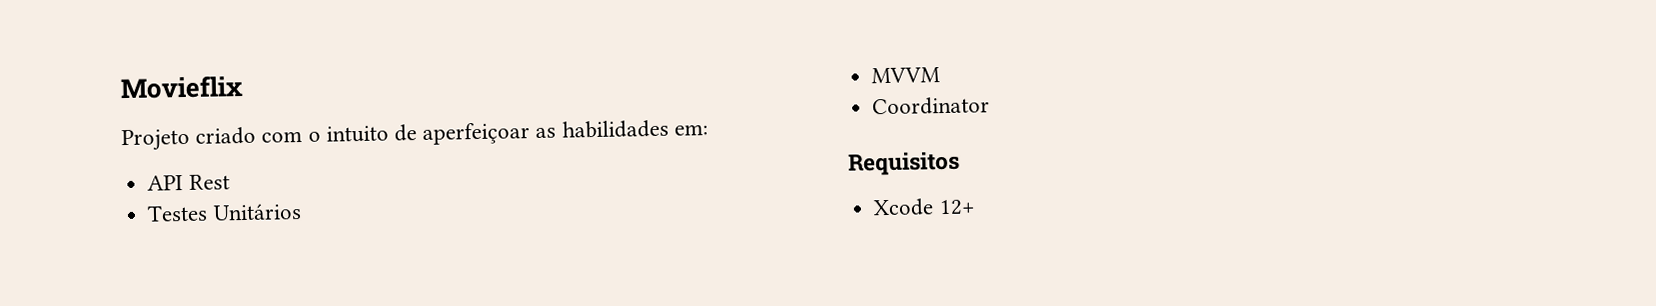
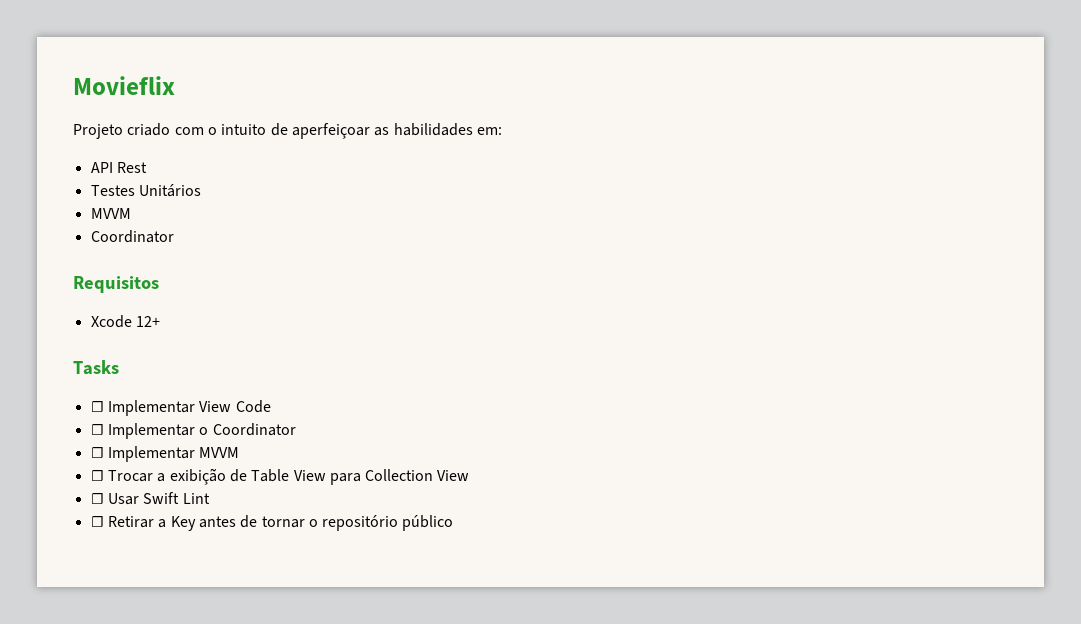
+ Tasks
+ ☐ Implementar View Code
+ ☐ Implementar o Coordinator
+ ☐ Implementar MVVM
+ ☐ Trocar a exibição de Table View para Collection View
+ ☐ Usar Swift Lint
+ ☐ Retirar a Key antes de tornar o repositório público

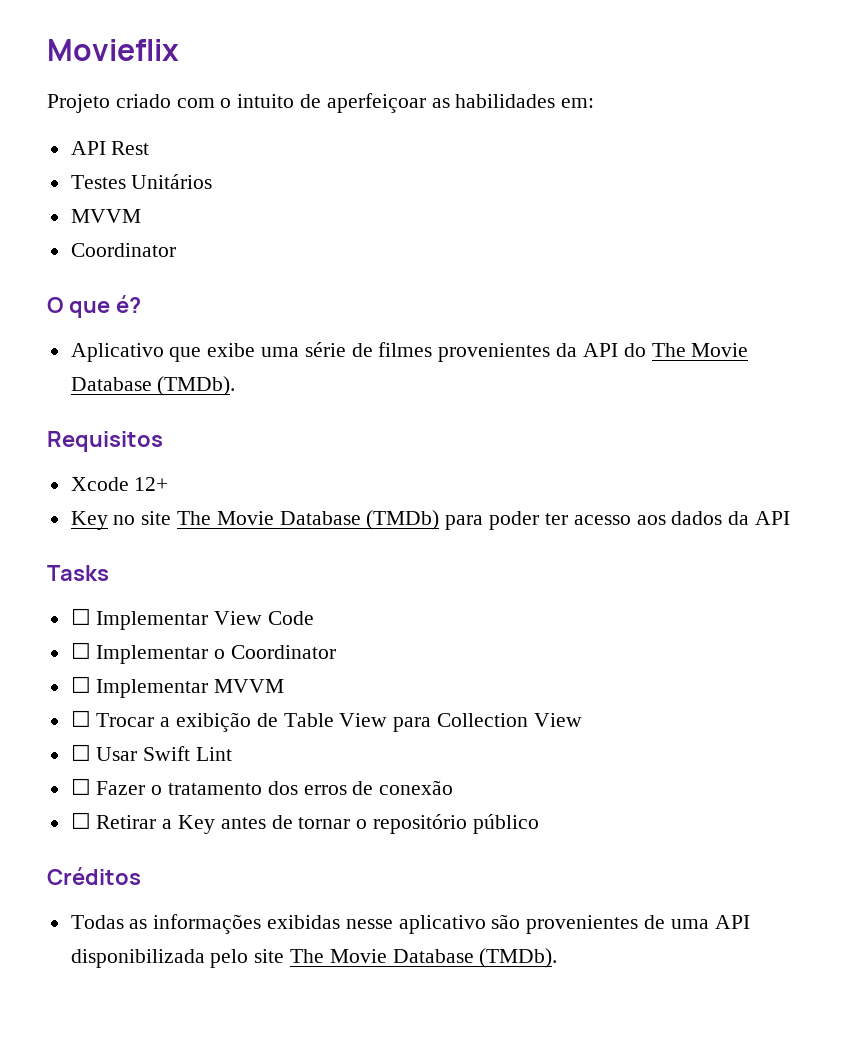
+ O que é?
+ Aplicativo que exibe uma série de filmes provenientes da API do The Movie Database (TMDb).
  Requisitos
  Xcode 12+
+ Key no site The Movie Database (TMDb) para poder ter acesso aos dados da API
+ ☐ Fazer o tratamento dos erros de conexão
+ Créditos
+ Todas as informações exibidas nesse aplicativo são provenientes de uma API disponibilizada pelo site The Movie Database (TMDb).

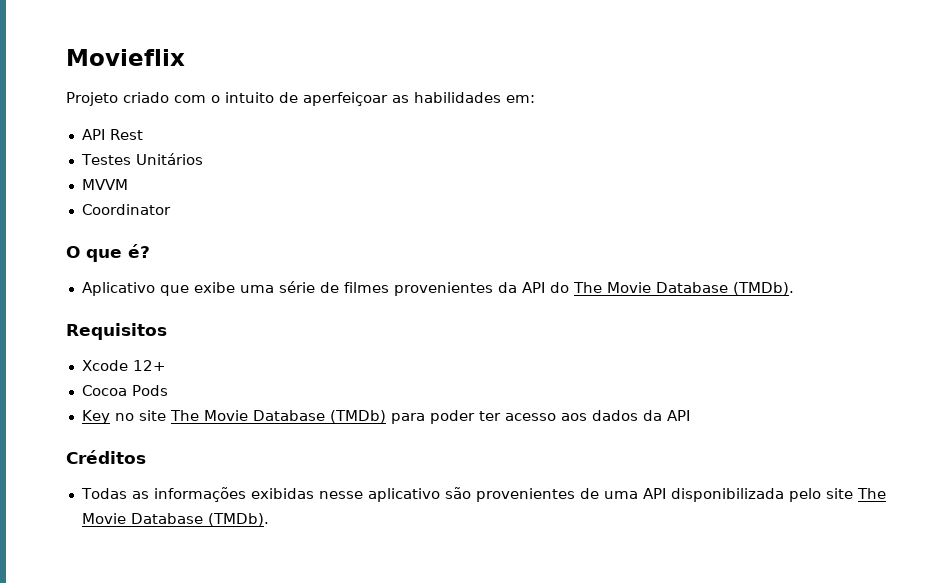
+ Cocoa Pods
- Tasks
- ☐ Implementar View Code
- ☐ Implementar o Coordinator
- ☐ Implementar MVVM
- ☐ Trocar a exibição de Table View para Collection View
- ☐ Usar Swift Lint
- ☐ Fazer o tratamento dos erros de conexão
- ☐ Retirar a Key antes de tornar o repositório público

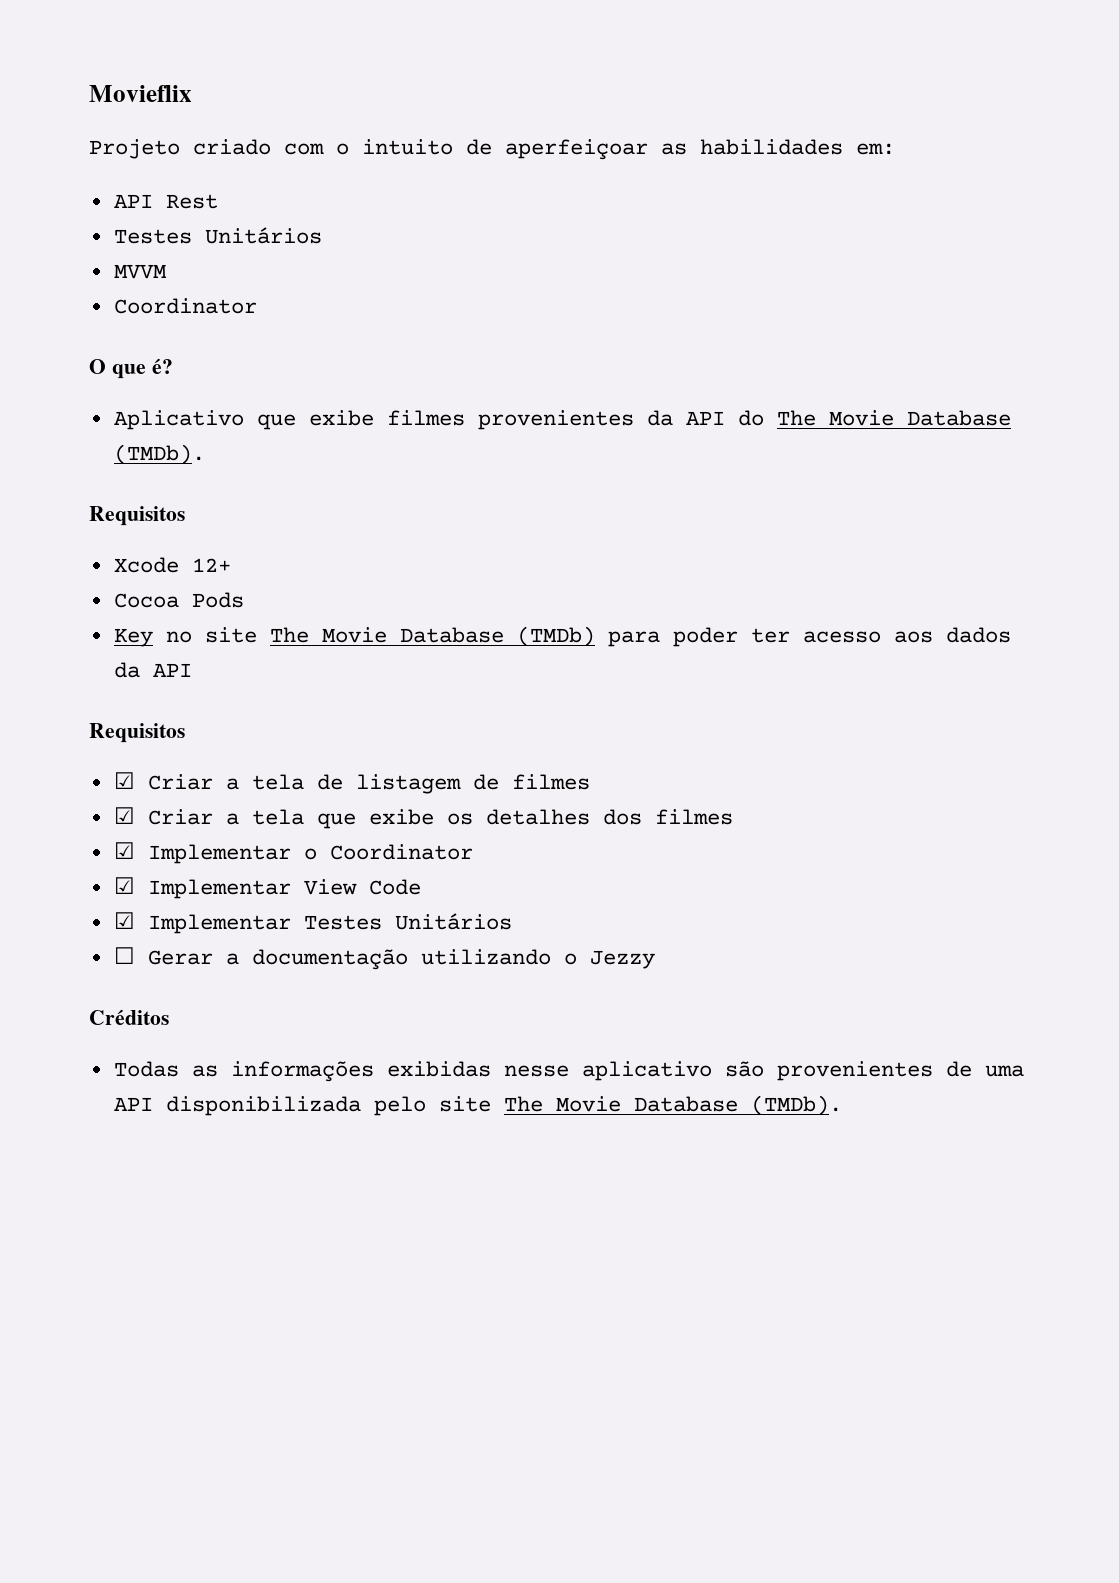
- Aplicativo que exibe uma série de filmes provenientes da API do The Movie Database (TMDb).
+ Aplicativo que exibe filmes provenientes da API do The Movie Database (TMDb).
  Key no site The Movie Database (TMDb) para poder ter acesso aos dados da API
+ Requisitos
+ ☑ Criar a tela de listagem de filmes
+ ☑ Criar a tela que exibe os detalhes dos filmes
+ ☑ Implementar o Coordinator
+ ☑ Implementar View Code
+ ☑ Implementar Testes Unitários
+ ☐ Gerar a documentação utilizando o Jezzy

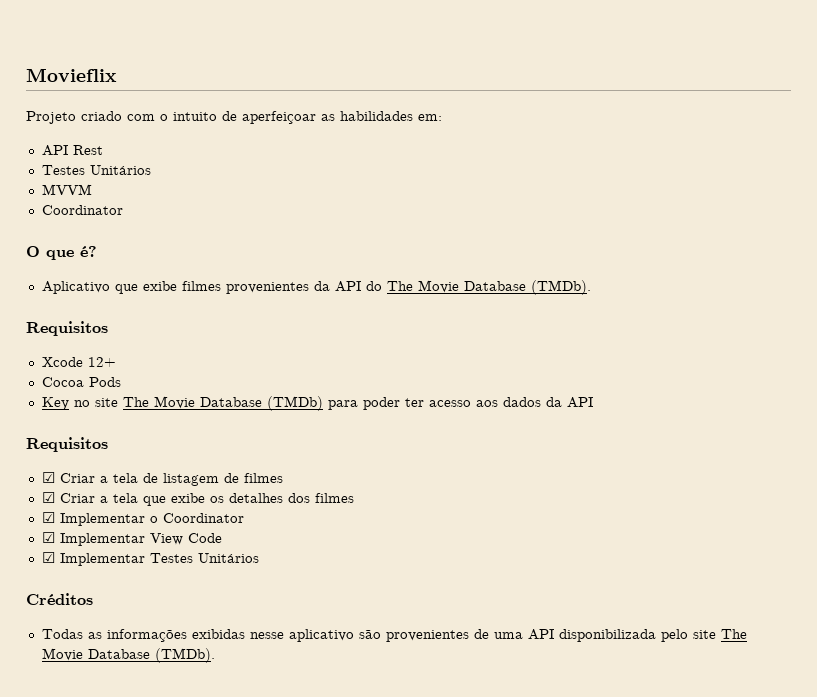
- ☐ Gerar a documentação utilizando o Jezzy

